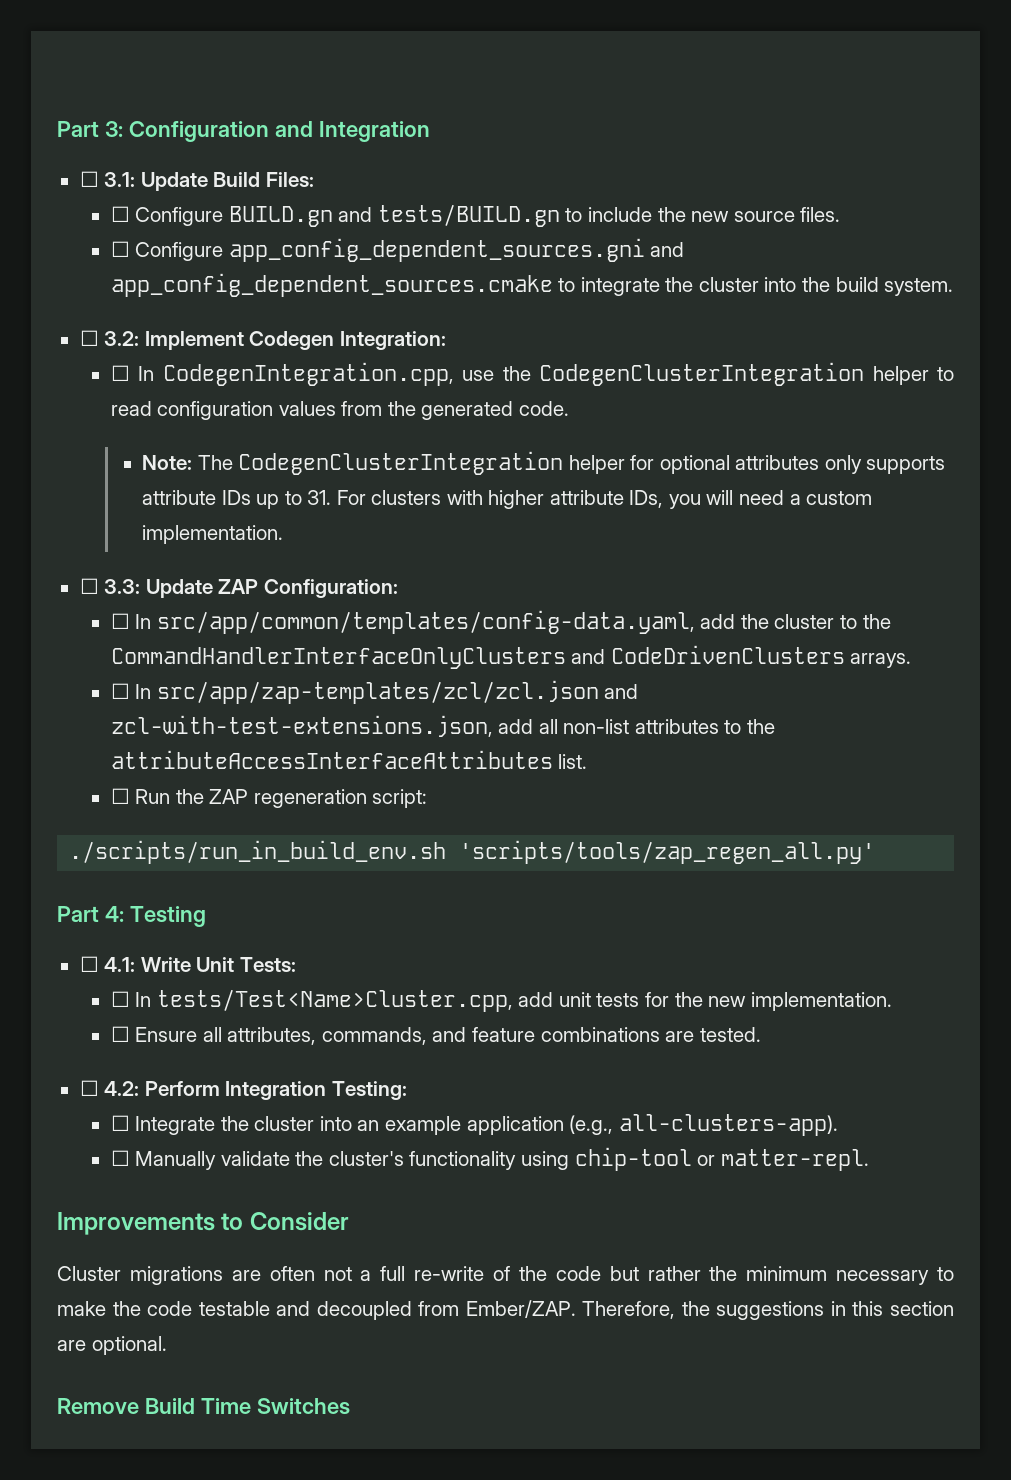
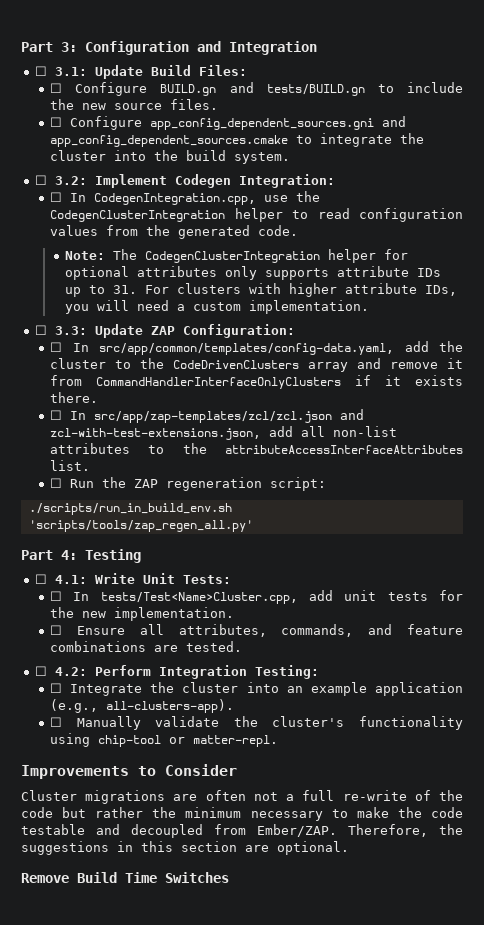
- ☐ In src/app/common/templates/config-data.yaml, add the cluster to the CommandHandlerInterfaceOnlyClusters and CodeDrivenClusters arrays.
+ ☐ In src/app/common/templates/config-data.yaml, add the cluster to the CodeDrivenClusters array and remove it from CommandHandlerInterfaceOnlyClusters if it exists there.

